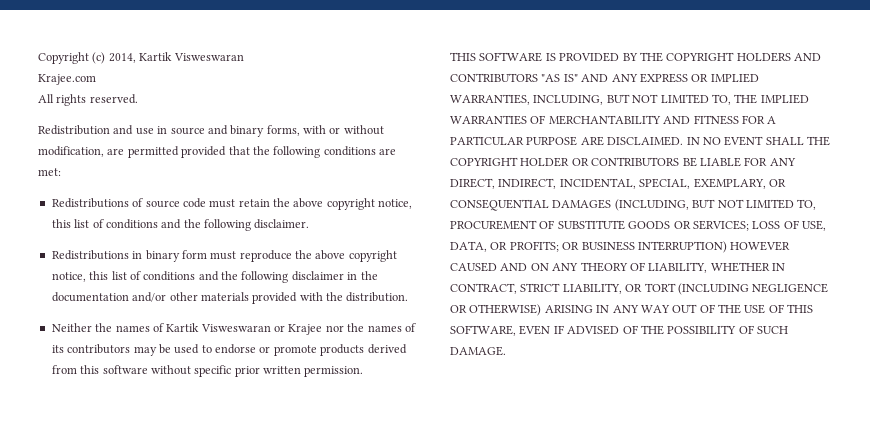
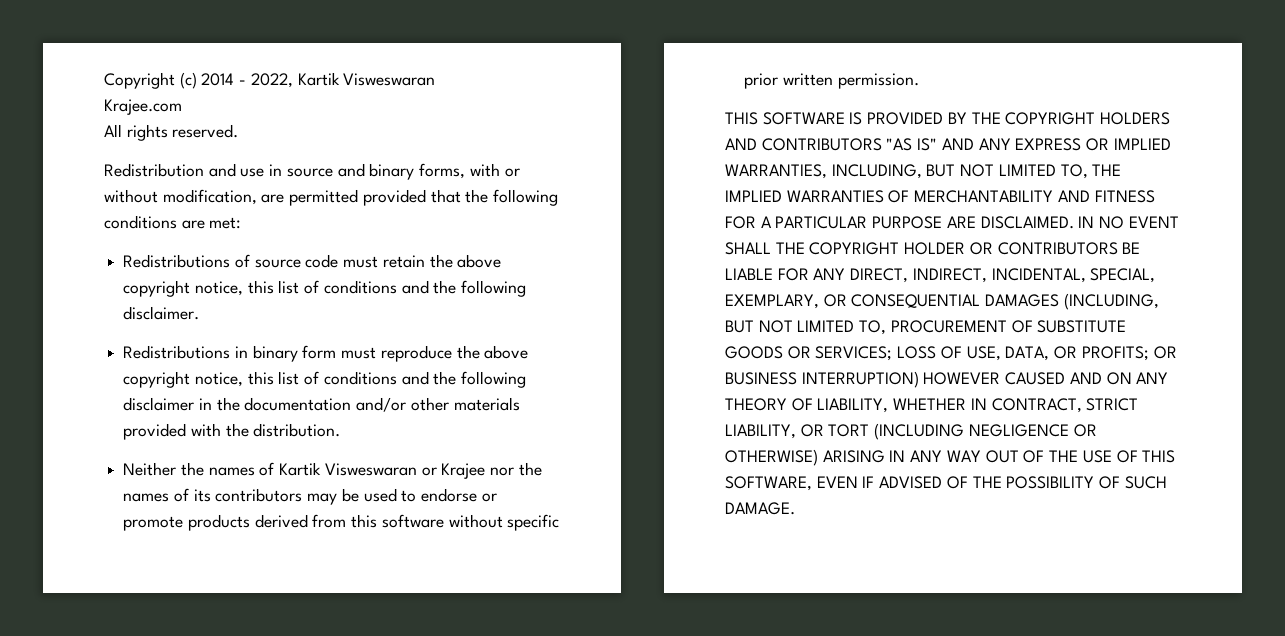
- Copyright (c) 2014, Kartik Visweswaran
+ Copyright (c) 2014 - 2022, Kartik Visweswaran

